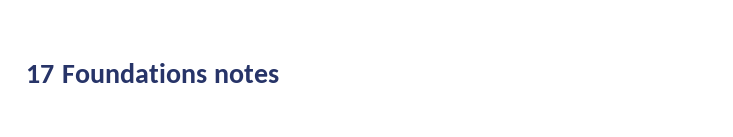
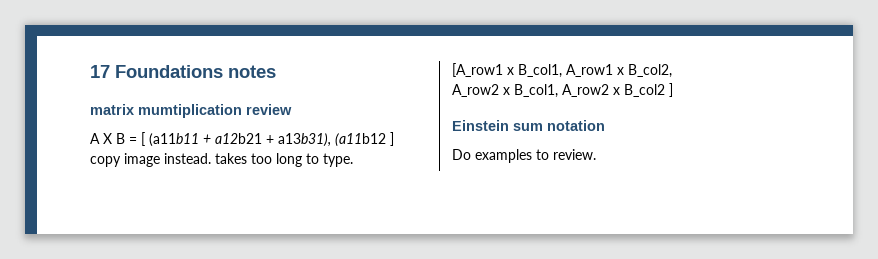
+ matrix mumtiplication review
+ A X B = [ (a11b11 + a12b21 + a13b31), (a11b12 ] copy image instead. takes too long to type.
+ [A_row1 x B_col1, A_row1 x B_col2,
+ A_row2 x B_col1, A_row2 x B_col2 ]
+ Einstein sum notation
+ Do examples to review.

